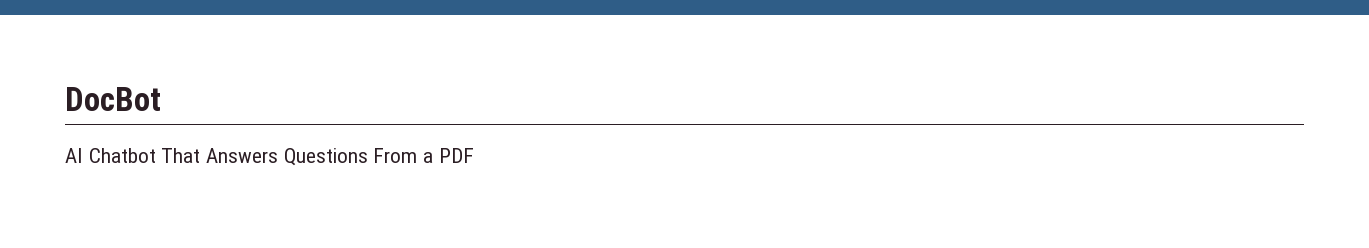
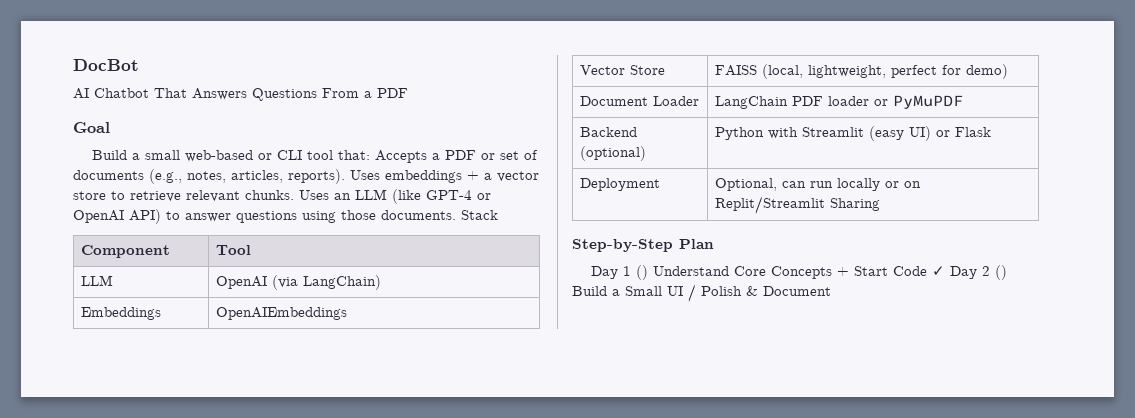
+ Goal
+ Build a small web-based or CLI tool that: Accepts a PDF or set of documents (e.g., notes, articles, reports). Uses embeddings + a vector store to retrieve relevant chunks. Uses an LLM (like GPT-4 or OpenAI API) to answer questions using those documents. Stack
+ Component | Tool
+ LLM | OpenAI (via LangChain)
+ Embeddings | OpenAIEmbeddings
+ Vector Store | FAISS (local, lightweight, perfect for demo)
+ Document Loader | LangChain PDF loader or PyMuPDF
+ Backend (optional) | Python with Streamlit (easy UI) or Flask
+ Deployment | Optional, can run locally or on Replit/Streamlit Sharing
+ Step-by-Step Plan
+ Day 1 () Understand Core Concepts + Start Code ✓ Day 2 () Build a Small UI / Polish & Document

